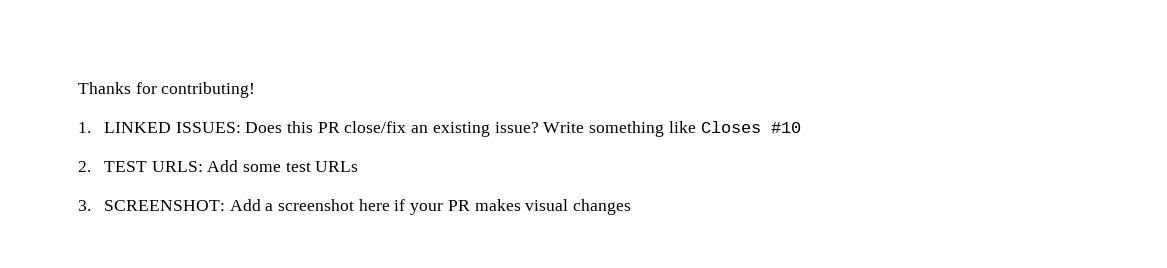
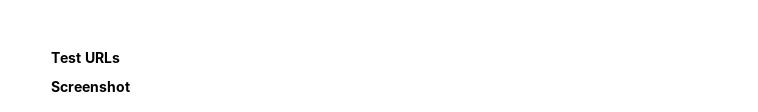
- Thanks for contributing!
- 1. LINKED ISSUES: Does this PR close/fix an existing issue? Write something like Closes #10
- 2. TEST URLS: Add some test URLs
- 3. SCREENSHOT: Add a screenshot here if your PR makes visual changes
+ Test URLs
+ Screenshot

